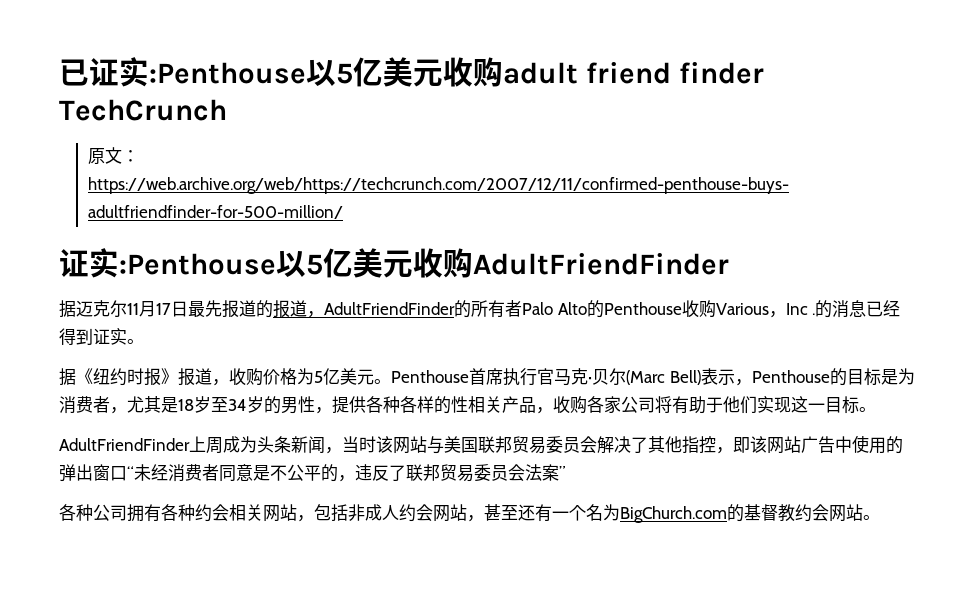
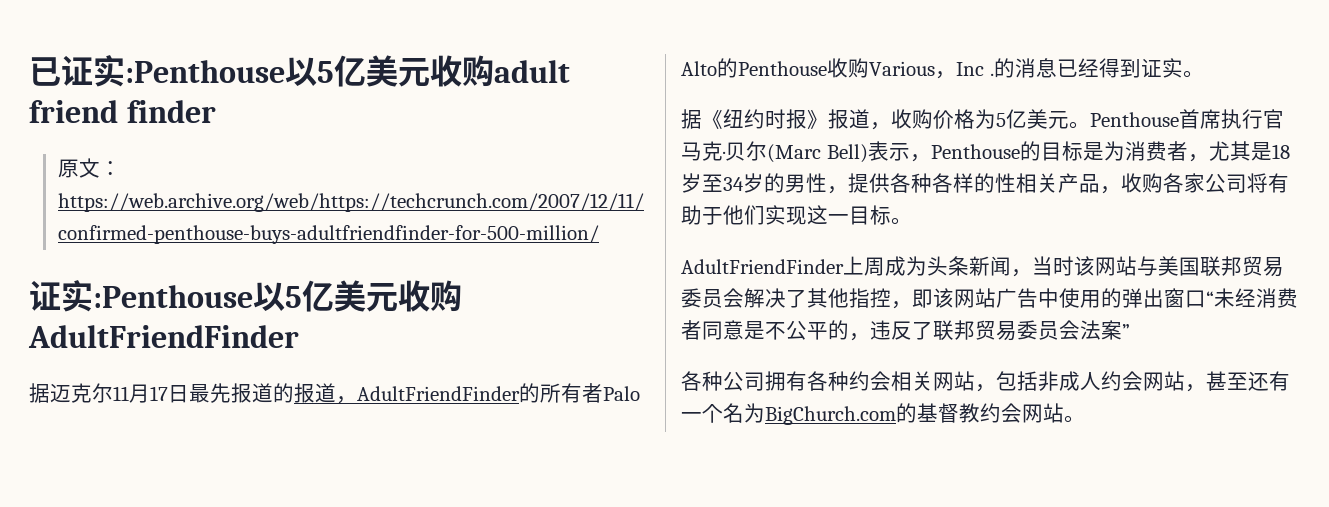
- 已证实:Penthouse以5亿美元收购adult friend finder TechCrunch
+ 已证实:Penthouse以5亿美元收购adult friend finder

